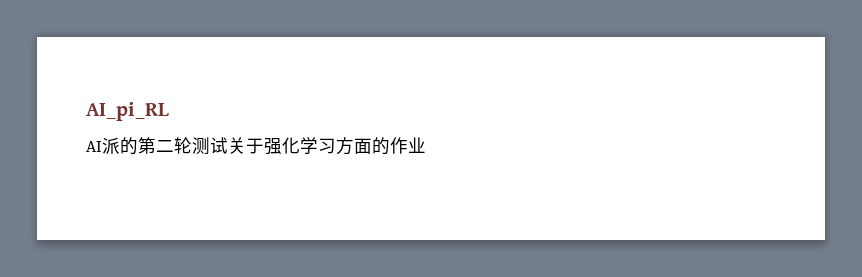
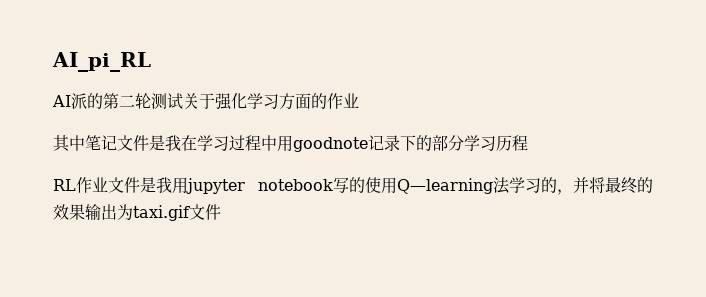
+ 其中笔记文件是我在学习过程中用goodnote记录下的部分学习历程
+ RL作业文件是我用jupyter notebook写的使用Q—learning法学习的，并将最终的效果输出为taxi.gif文件

